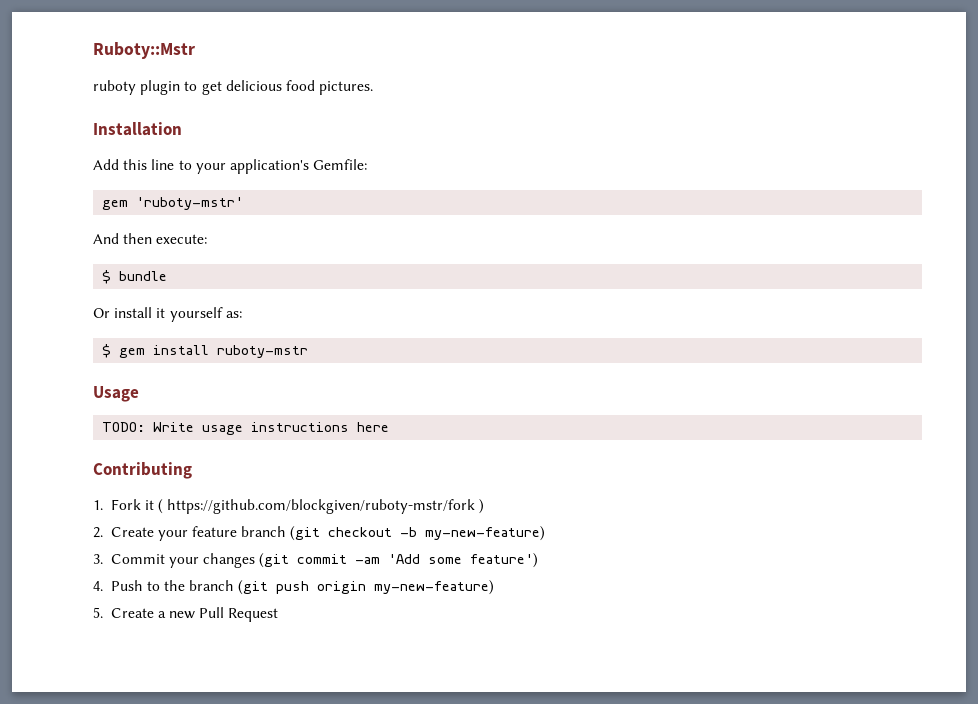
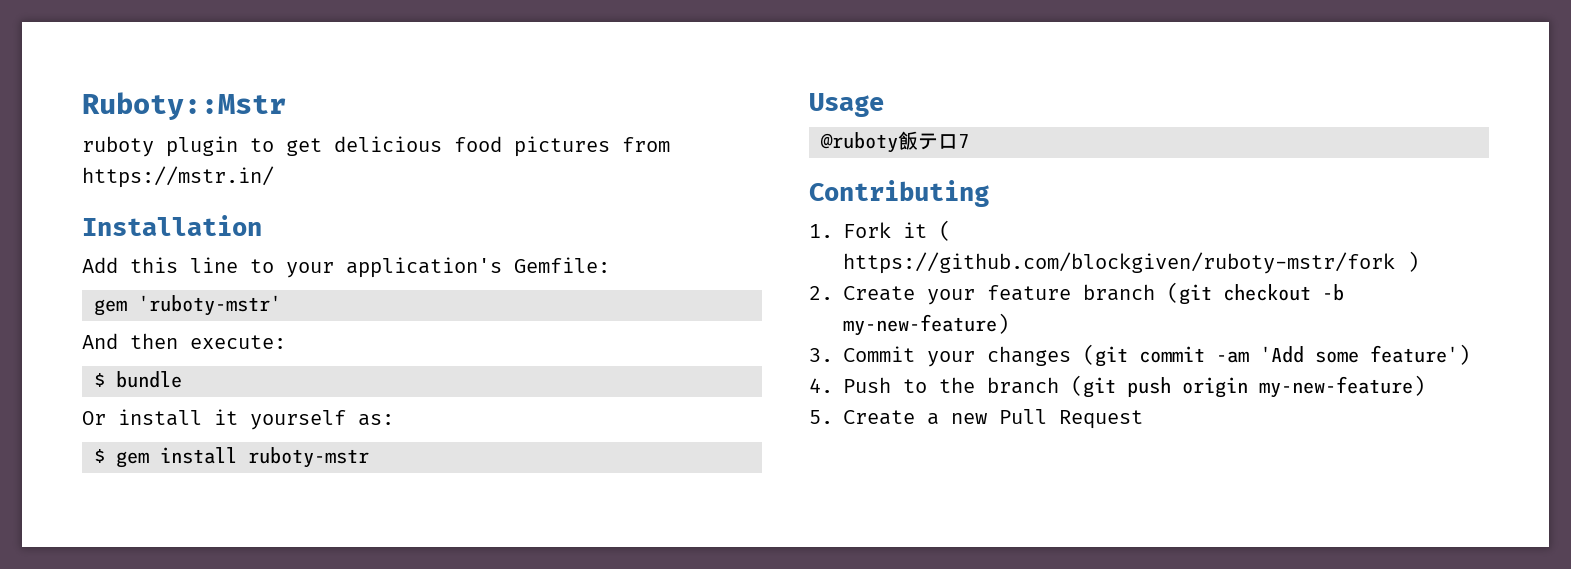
- ruboty plugin to get delicious food pictures.
+ ruboty plugin to get delicious food pictures from https://mstr.in/
- TODO: Write usage instructions here
+ @ruboty飯テロ7

